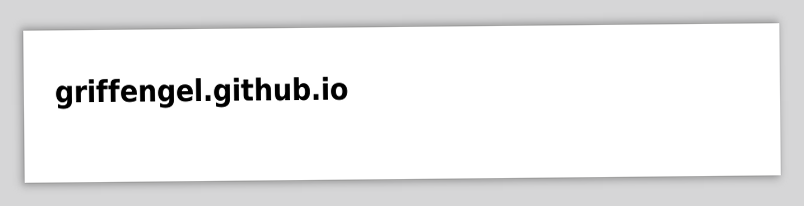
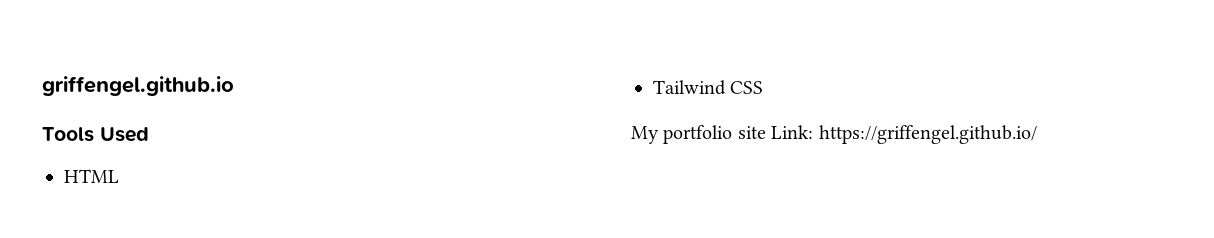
+ Tools Used
+ HTML
+ Tailwind CSS
+ My portfolio site Link: https://griffengel.github.io/

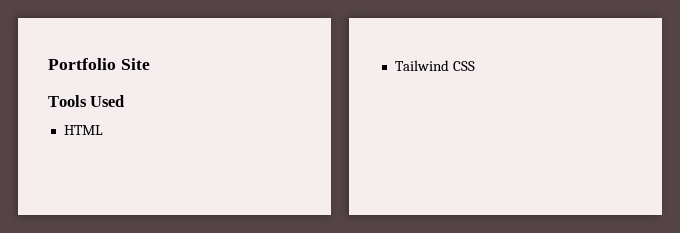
- griffengel.github.io
+ Portfolio Site
- My portfolio site Link: https://griffengel.github.io/

